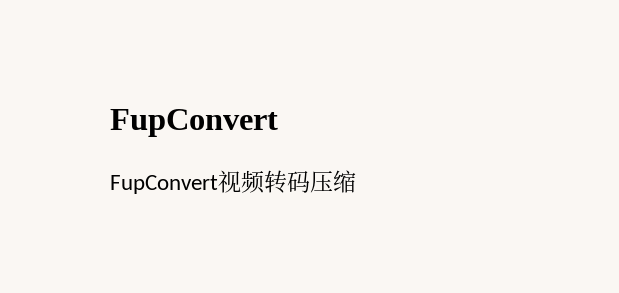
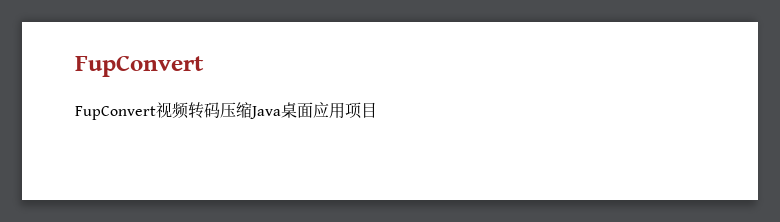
- FupConvert视频转码压缩
+ FupConvert视频转码压缩Java桌面应用项目

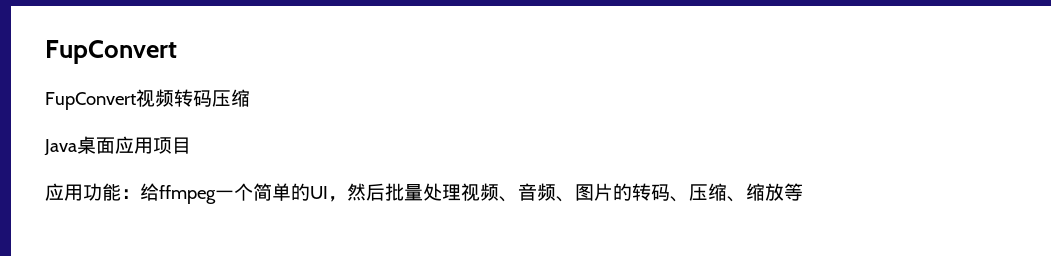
- FupConvert视频转码压缩Java桌面应用项目
+ FupConvert视频转码压缩
+ Java桌面应用项目
+ 应用功能：给ffmpeg一个简单的UI，然后批量处理视频、音频、图片的转码、压缩、缩放等

